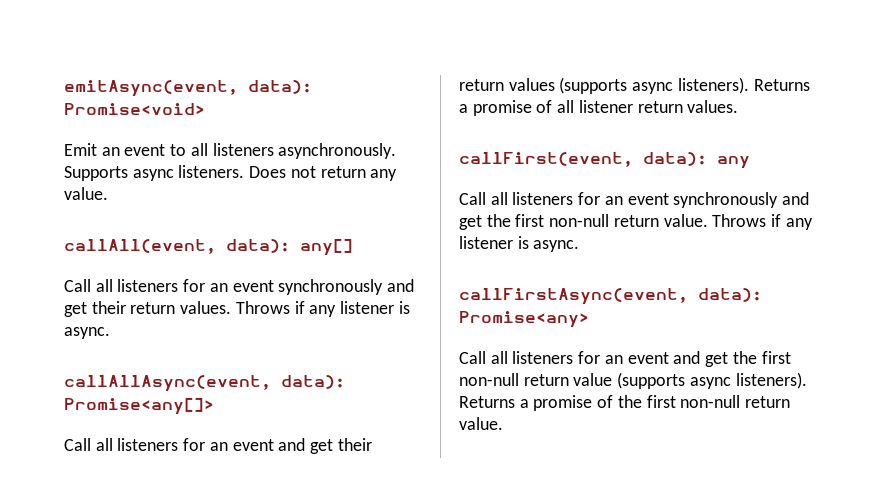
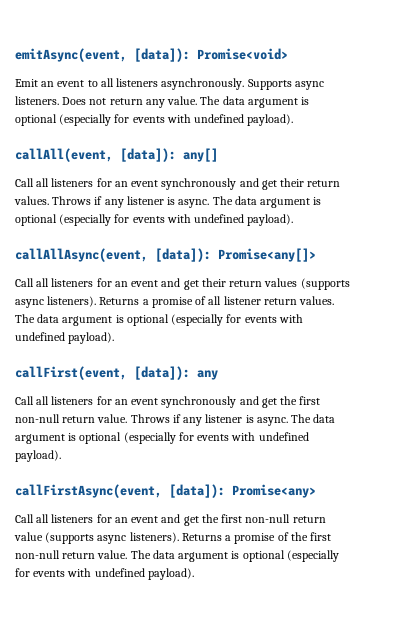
- emitAsync(event, data): Promise<void>
+ emitAsync(event, [data]): Promise<void>
- Does not return any value.
+ Does not return any value. The data argument is optional (especially for events with undefined payload).
- callAll(event, data): any[]
+ callAll(event, [data]): any[]
- Call all listeners for an event synchronously and get their return values. Throws if any listener is async.
+ Call all listeners for an event synchronously and get their return values. Throws if any listener is async. The data argument is optional (especially for events with undefined payload).
- callAllAsync(event, data): Promise<any[]>
+ callAllAsync(event, [data]): Promise<any[]>
- Returns a promise of all listener return values.
+ Returns a promise of all listener return values. The data argument is optional (especially for events with undefined payload).
- callFirst(event, data): any
+ callFirst(event, [data]): any
- Call all listeners for an event synchronously and get the first non-null return value. Throws if any listener is async.
+ Call all listeners for an event synchronously and get the first non-null return value. Throws if any listener is async. The data argument is optional (especially for events with undefined payload).
- callFirstAsync(event, data): Promise<any>
+ callFirstAsync(event, [data]): Promise<any>
- Returns a promise of the first non-null return value.
+ Returns a promise of the first non-null return value. The data argument is optional (especially for events with undefined payload).

